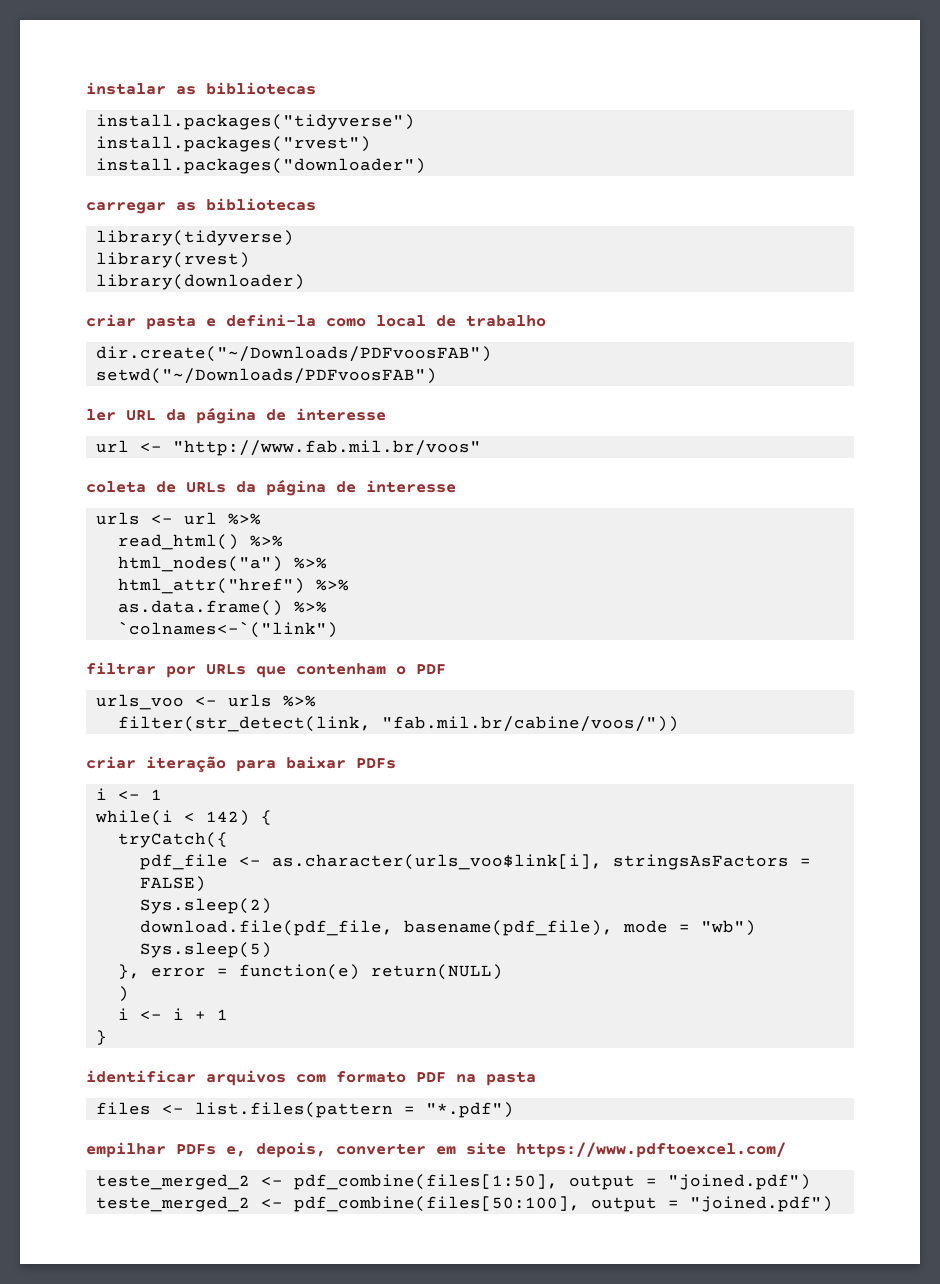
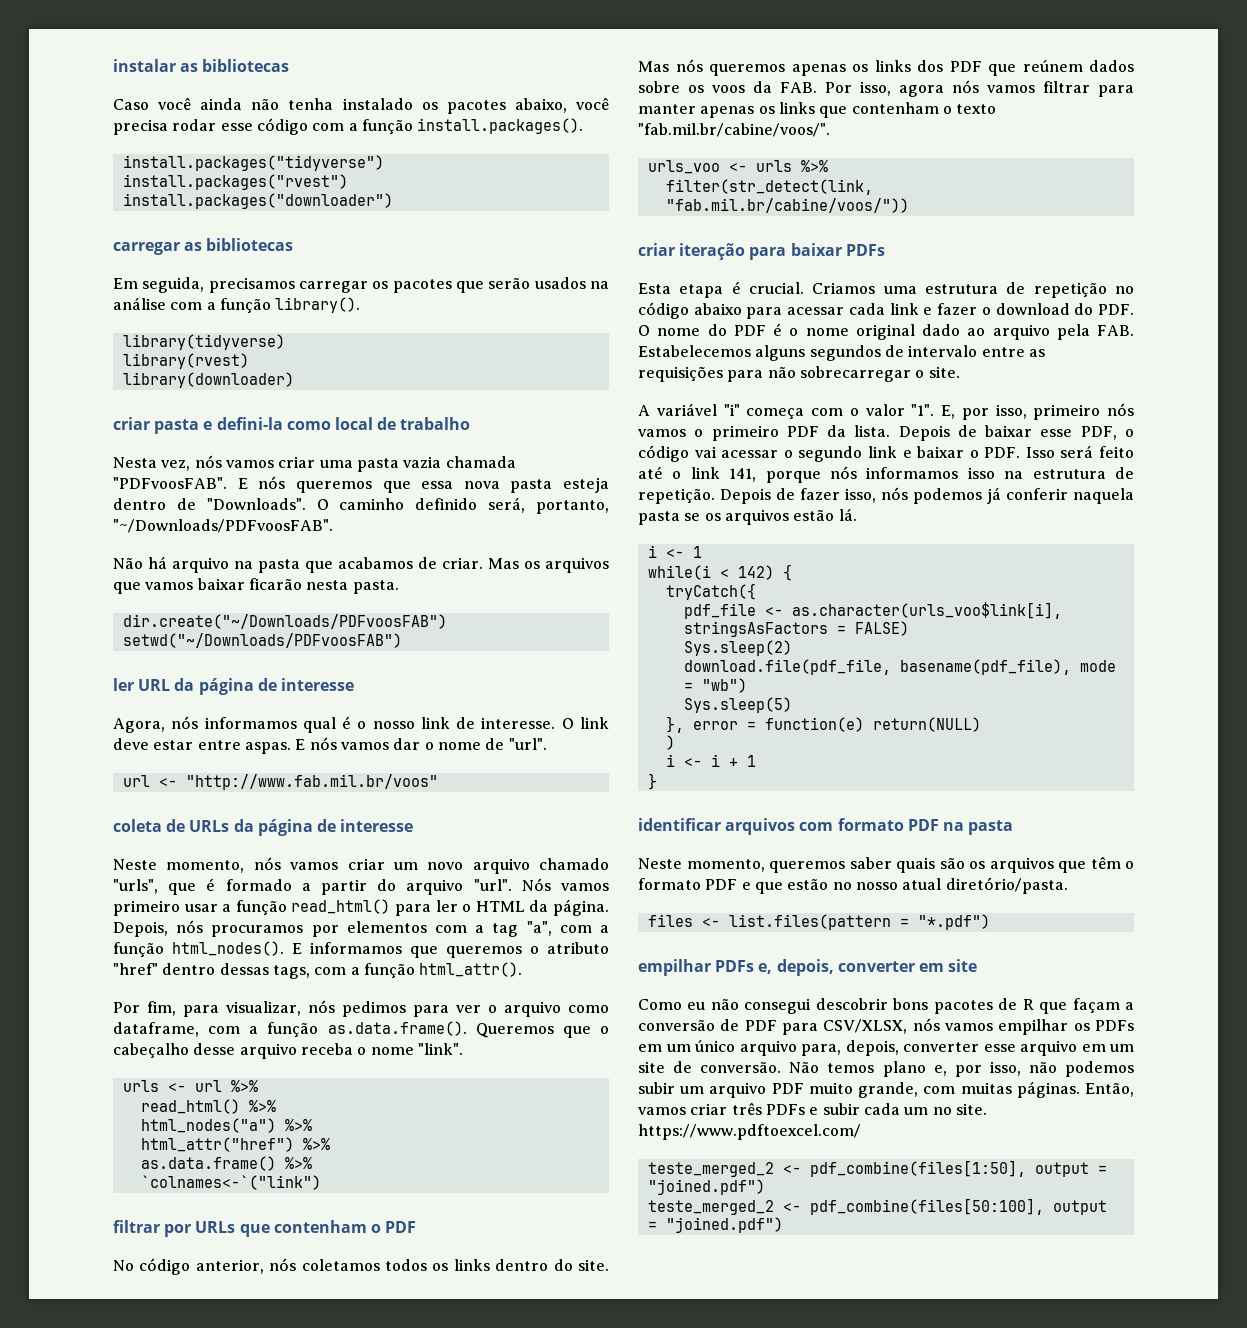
+ Caso você ainda não tenha instalado os pacotes abaixo, você precisa rodar esse código com a função install.packages().
+ Em seguida, precisamos carregar os pacotes que serão usados na análise com a função library().
+ Nesta vez, nós vamos criar uma pasta vazia chamada "PDFvoosFAB". E nós queremos que essa nova pasta esteja dentro de "Downloads". O caminho definido será, portanto, "~/Downloads/PDFvoosFAB".
+ Não há arquivo na pasta que acabamos de criar. Mas os arquivos que vamos baixar ficarão nesta pasta.
+ Agora, nós informamos qual é o nosso link de interesse. O link deve estar entre aspas. E nós vamos dar o nome de "url".
+ Neste momento, nós vamos criar um novo arquivo chamado "urls", que é formado a partir do arquivo "url". Nós vamos primeiro usar a função read_html() para ler o HTML da página. Depois, nós procuramos por elementos com a tag "a", com a função html_nodes(). E informamos que queremos o atributo "href" dentro dessas tags, com a função html_attr().
+ Por fim, para visualizar, nós pedimos para ver o arquivo como dataframe, com a função as.data.frame(). Queremos que o cabeçalho desse arquivo receba o nome "link".
+ No código anterior, nós coletamos todos os links dentro do site. Mas nós queremos apenas os links dos PDF que reúnem dados sobre os voos da FAB. Por isso, agora nós vamos filtrar para manter apenas os links que contenham o texto "fab.mil.br/cabine/voos/".
+ Esta etapa é crucial. Criamos uma estrutura de repetição no código abaixo para acessar cada link e fazer o download do PDF. O nome do PDF é o nome original dado ao arquivo pela FAB. Estabelecemos alguns segundos de intervalo entre as requisições para não sobrecarregar o site.
+ A variável "i" começa com o valor "1". E, por isso, primeiro nós vamos o primeiro PDF da lista. Depois de baixar esse PDF, o código vai acessar o segundo link e baixar o PDF. Isso será feito até o link 141, porque nós informamos isso na estrutura de repetição. Depois de fazer isso, nós podemos já conferir naquela pasta se os arquivos estão lá.
+ Neste momento, queremos saber quais são os arquivos que têm o formato PDF e que estão no nosso atual diretório/pasta.
- empilhar PDFs e, depois, converter em site https://www.pdftoexcel.com/
+ empilhar PDFs e, depois, converter em site
+ Como eu não consegui descobrir bons pacotes de R que façam a conversão de PDF para CSV/XLSX, nós vamos empilhar os PDFs em um único arquivo para, depois, converter esse arquivo em um site de conversão. Não temos plano e, por isso, não podemos subir um arquivo PDF muito grande, com muitas páginas. Então, vamos criar três PDFs e subir cada um no site. https://www.pdftoexcel.com/

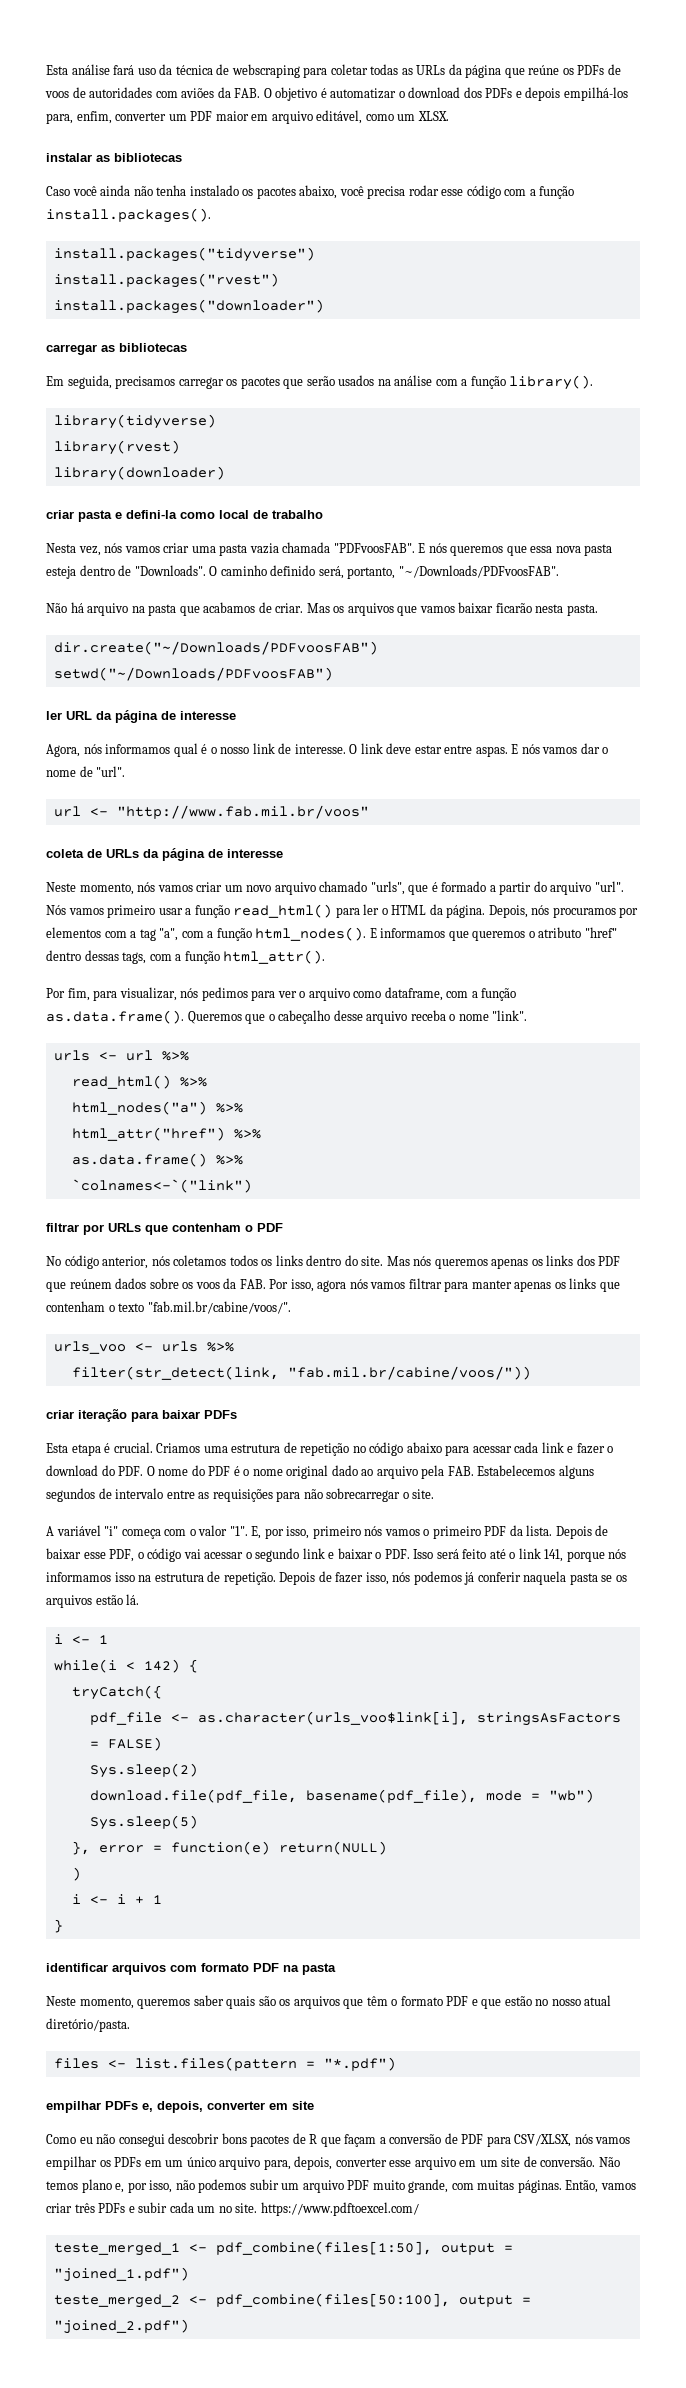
+ Esta análise fará uso da técnica de webscraping para coletar todas as URLs da página que reúne os PDFs de voos de autoridades com aviões da FAB. O objetivo é automatizar o download dos PDFs e depois empilhá-los para, enfim, converter um PDF maior em arquivo editável, como um XLSX.
- teste_merged_2 <- pdf_combine(files[1:50], output = "joined.pdf")
+ teste_merged_1 <- pdf_combine(files[1:50], output = "joined_1.pdf")
- teste_merged_2 <- pdf_combine(files[50:100], output = "joined.pdf")
+ teste_merged_2 <- pdf_combine(files[50:100], output = "joined_2.pdf")

